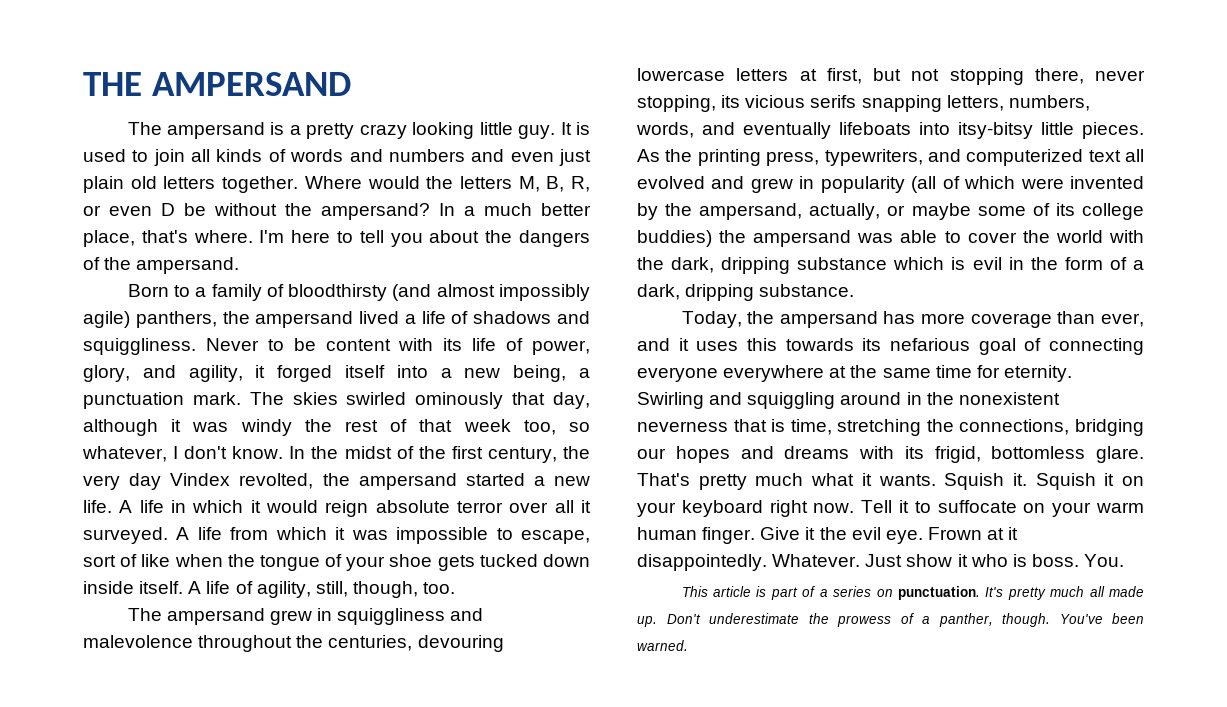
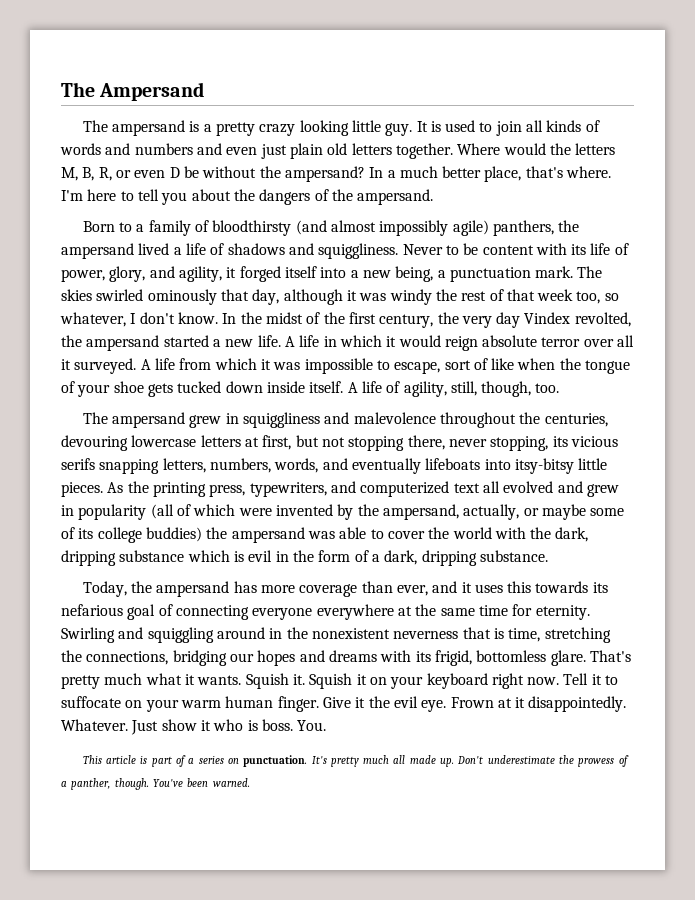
- THE AMPERSAND
+ The Ampersand

